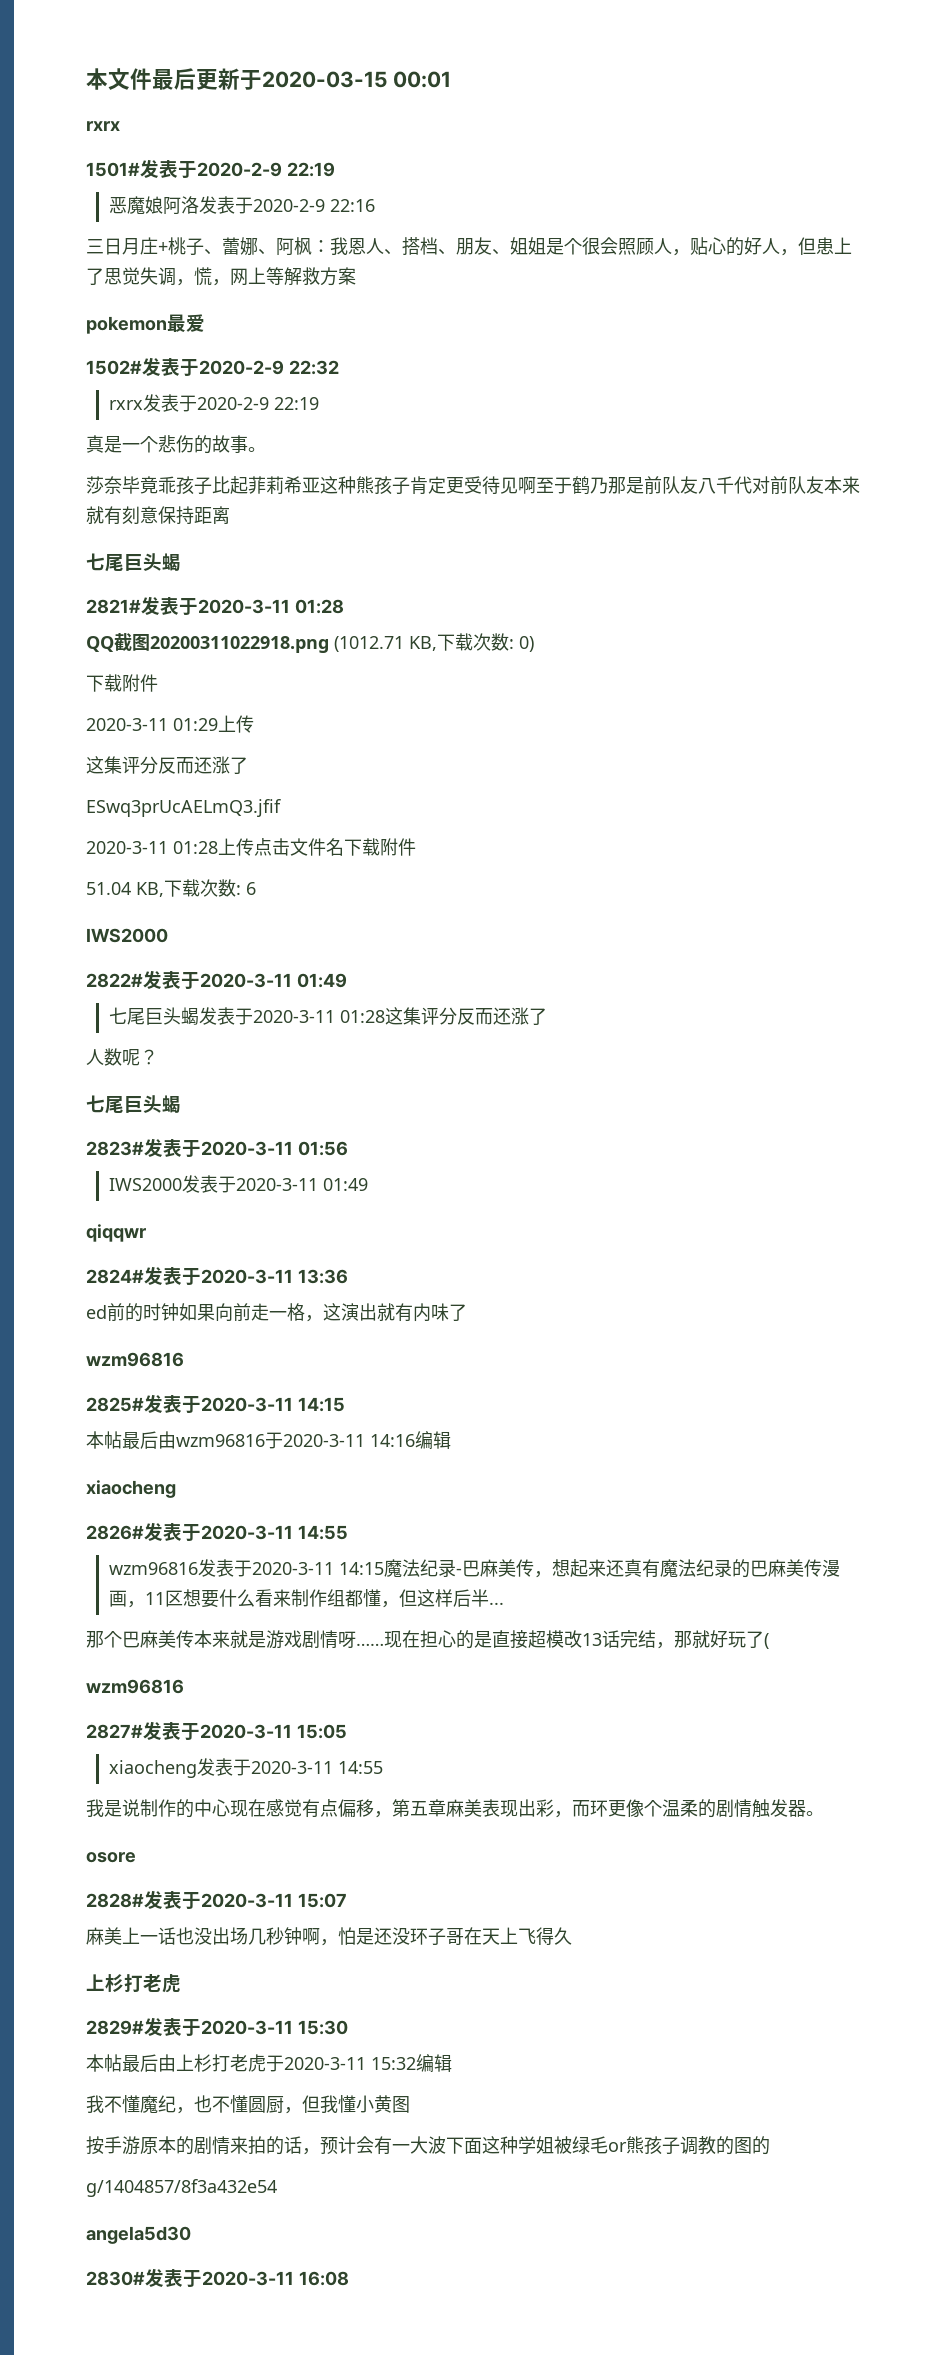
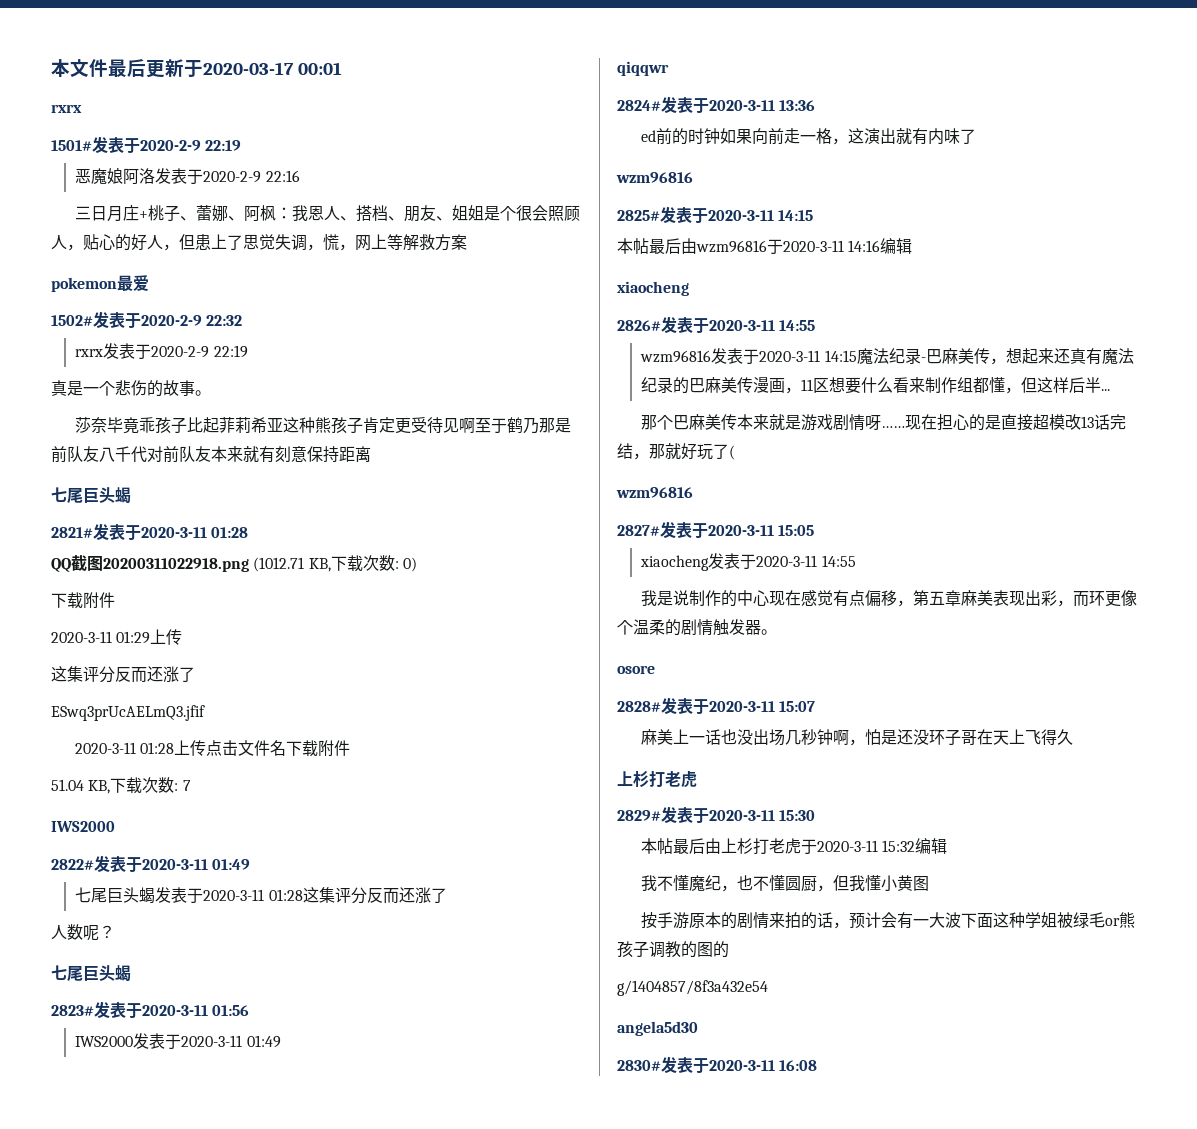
- 本文件最后更新于2020-03-15 00:01
+ 本文件最后更新于2020-03-17 00:01
- 51.04 KB,下载次数: 6
+ 51.04 KB,下载次数: 7

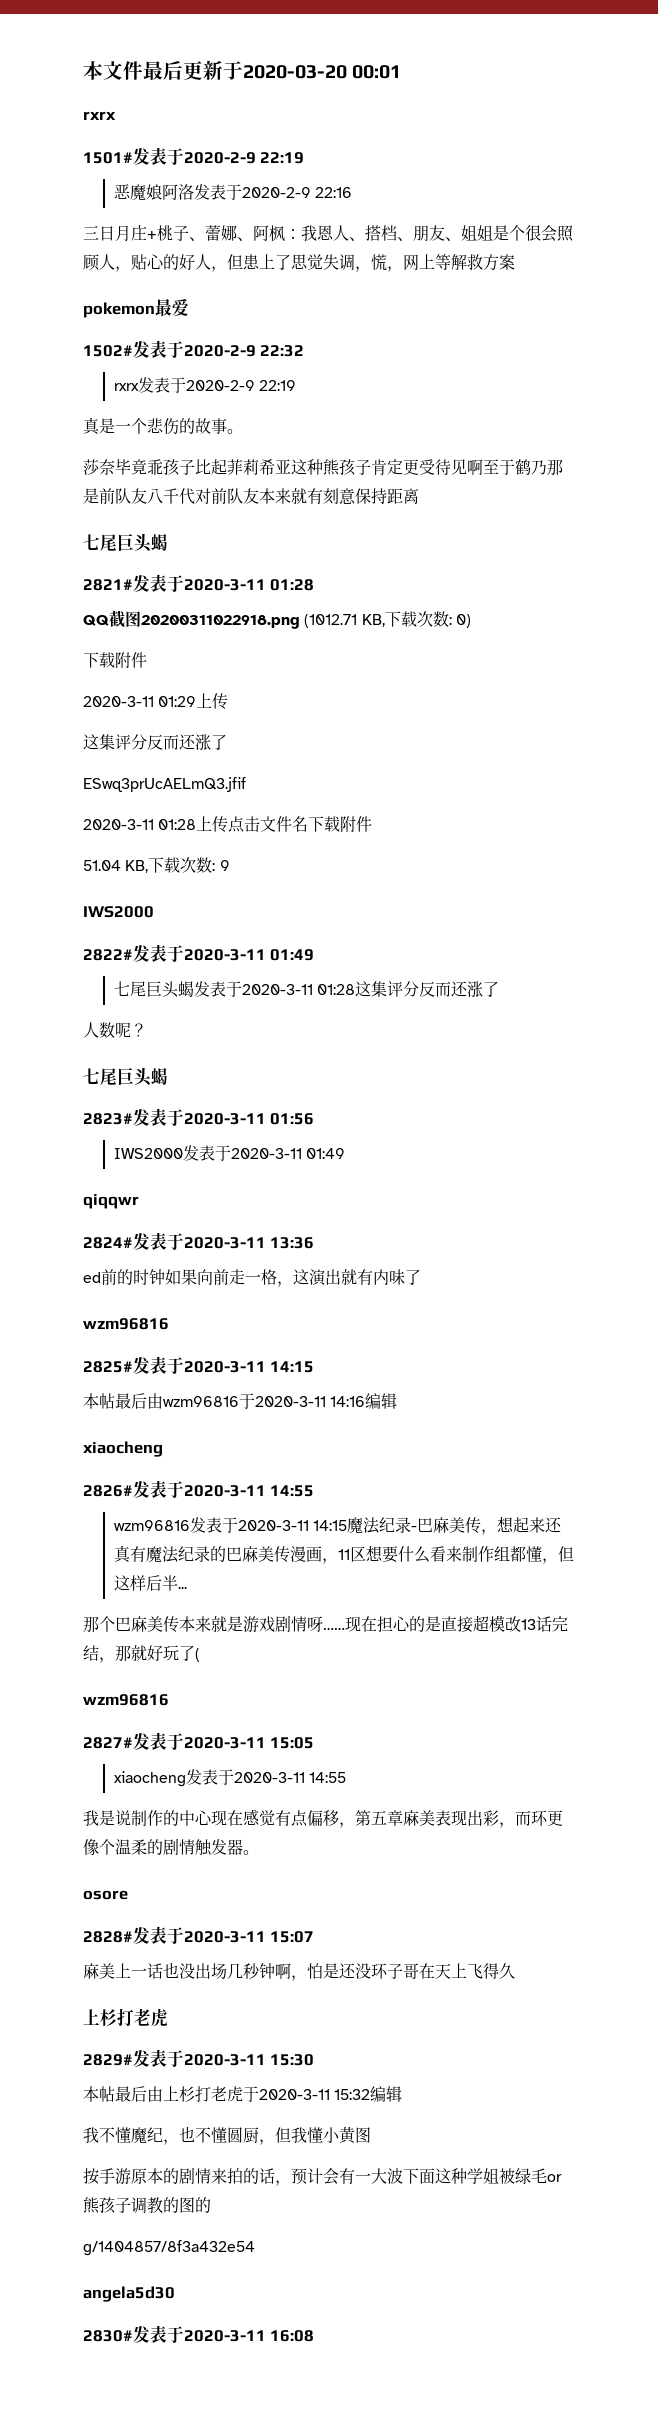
- 本文件最后更新于2020-03-17 00:01
+ 本文件最后更新于2020-03-20 00:01
- 51.04 KB,下载次数: 7
+ 51.04 KB,下载次数: 9

